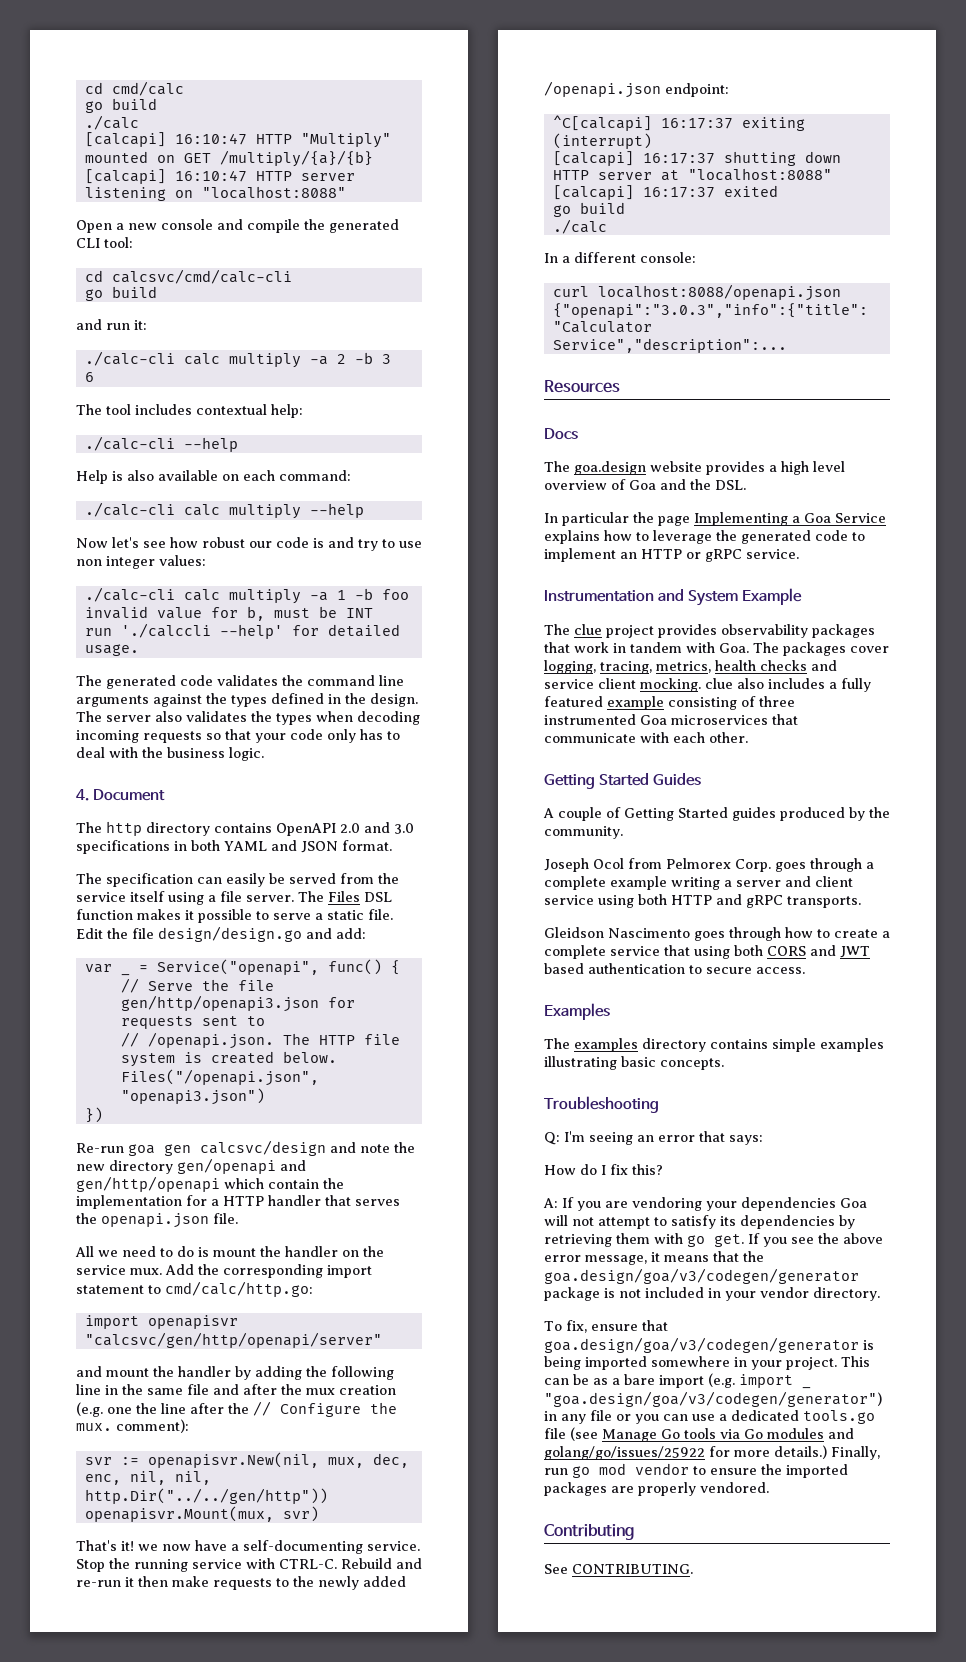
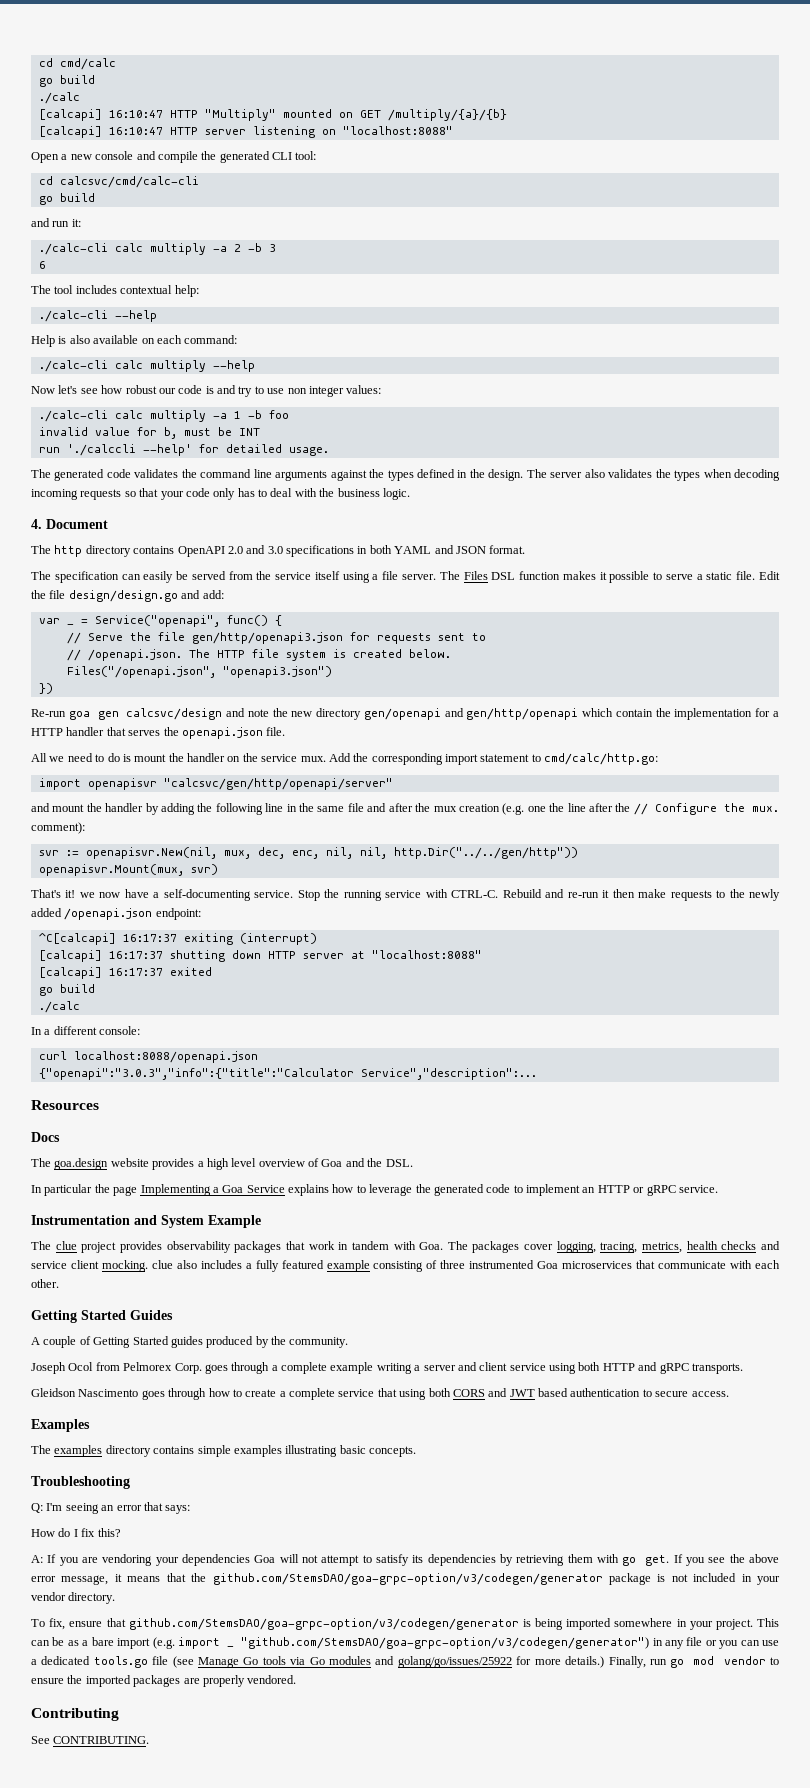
- If you see the above error message, it means that the goa.design/goa/v3/codegen/generator package is not included in your vendor directory.
+ If you see the above error message, it means that the github.com/StemsDAO/goa-grpc-option/v3/codegen/generator package is not included in your vendor directory.
- To fix, ensure that goa.design/goa/v3/codegen/generator is being imported somewhere in your project.
+ To fix, ensure that github.com/StemsDAO/goa-grpc-option/v3/codegen/generator is being imported somewhere in your project.
- This can be as a bare import (e.g. import _ "goa.design/goa/v3/codegen/generator") in any file or you can use a dedicated tools.go file (see Manage Go tools via Go modules and golang/go/issues/25922 for more details.)
+ This can be as a bare import (e.g. import _ "github.com/StemsDAO/goa-grpc-option/v3/codegen/generator") in any file or you can use a dedicated tools.go file (see Manage Go tools via Go modules and golang/go/issues/25922 for more details.)

